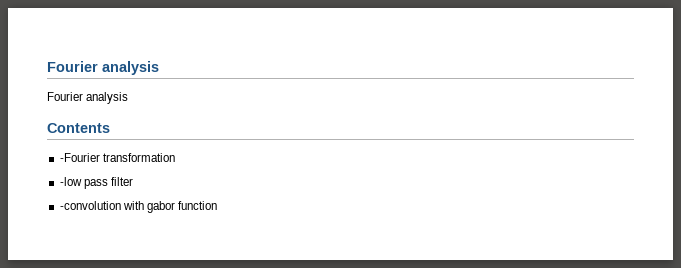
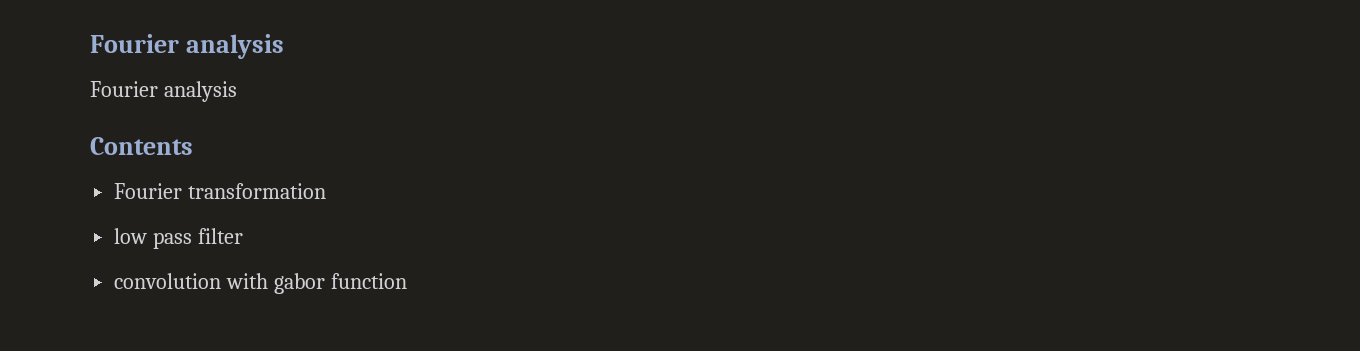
- -Fourier transformation
+ Fourier transformation
- -low pass filter
+ low pass filter
- -convolution with gabor function
+ convolution with gabor function

